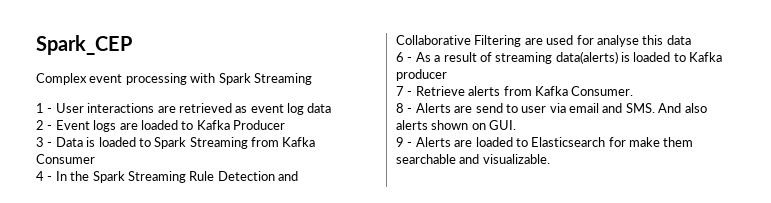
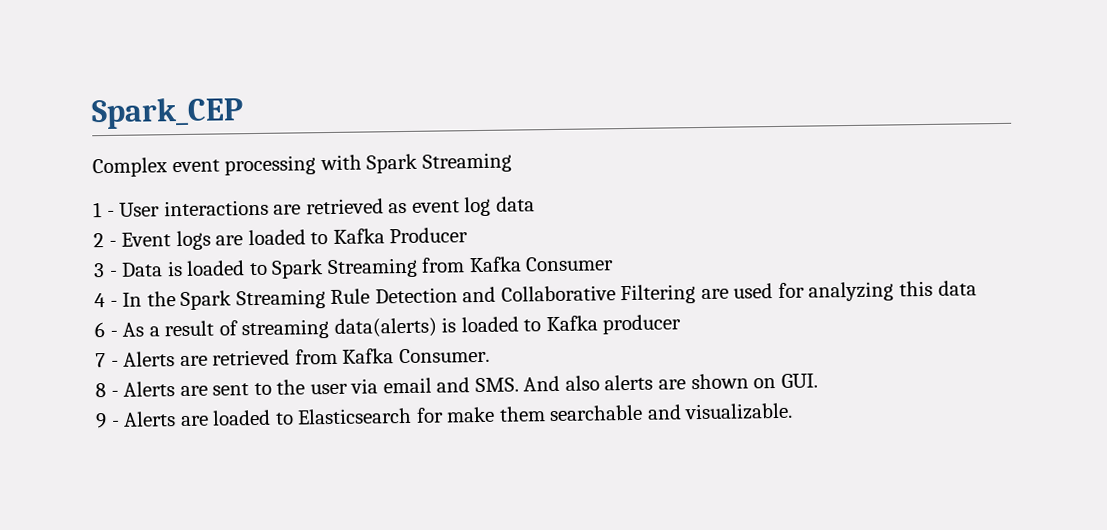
- 4 - In the Spark Streaming Rule Detection and Collaborative Filtering are used for analyse this data
+ 4 - In the Spark Streaming Rule Detection and Collaborative Filtering are used for analyzing this data
- 7 - Retrieve alerts from Kafka Consumer.
+ 7 - Alerts are retrieved from Kafka Consumer.
- 8 - Alerts are send to user via email and SMS. And also alerts shown on GUI.
+ 8 - Alerts are sent to the user via email and SMS. And also alerts are shown on GUI.

